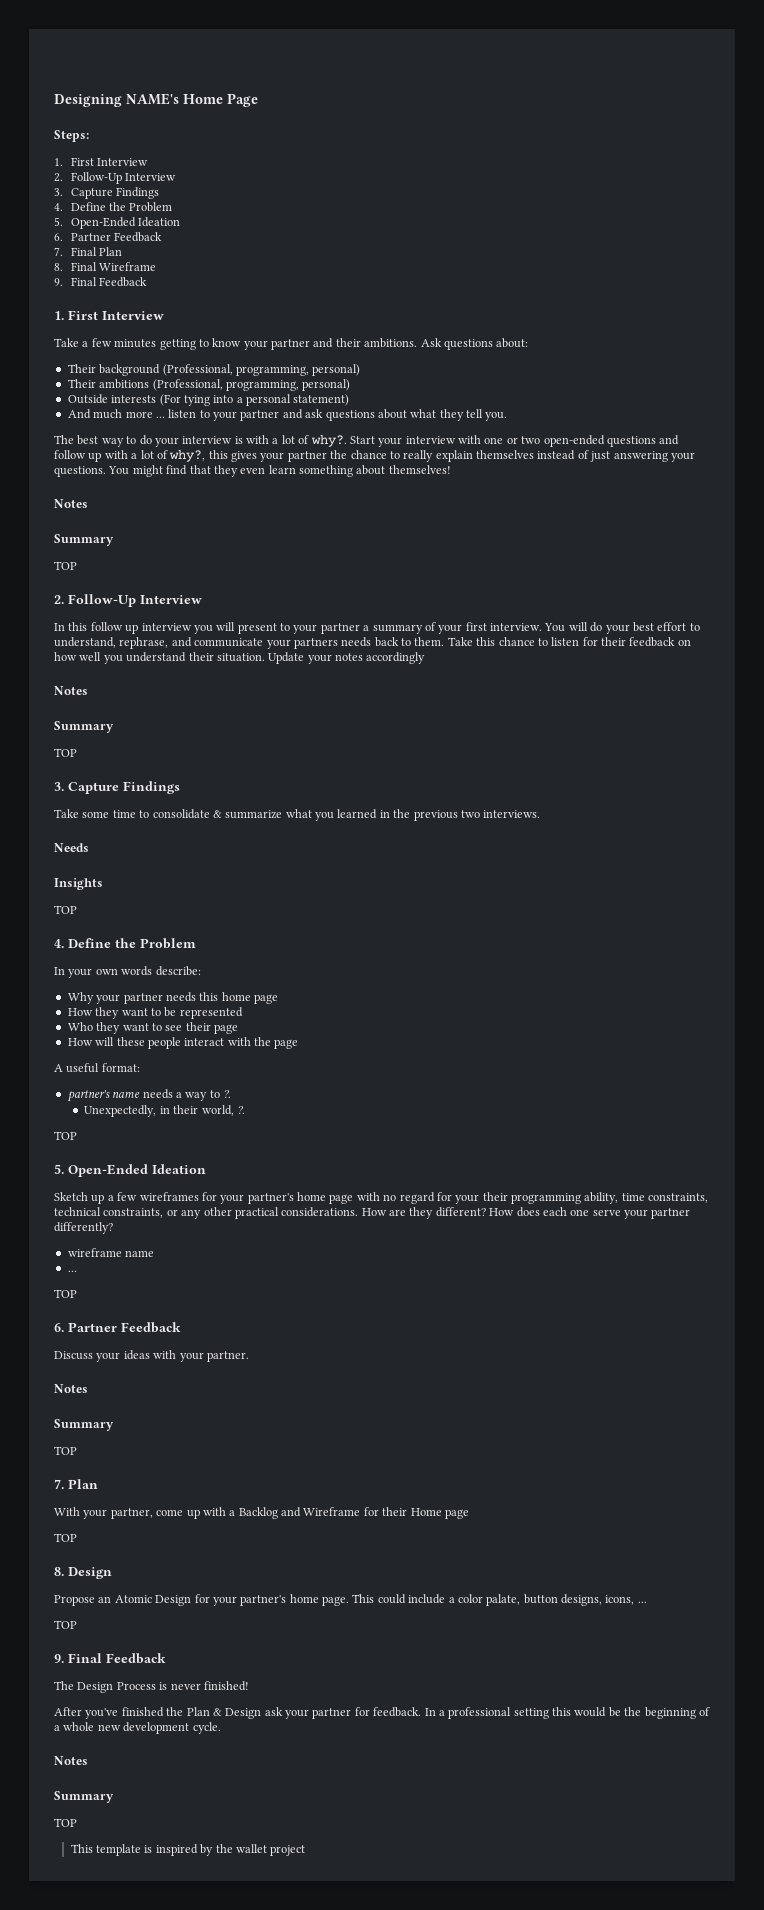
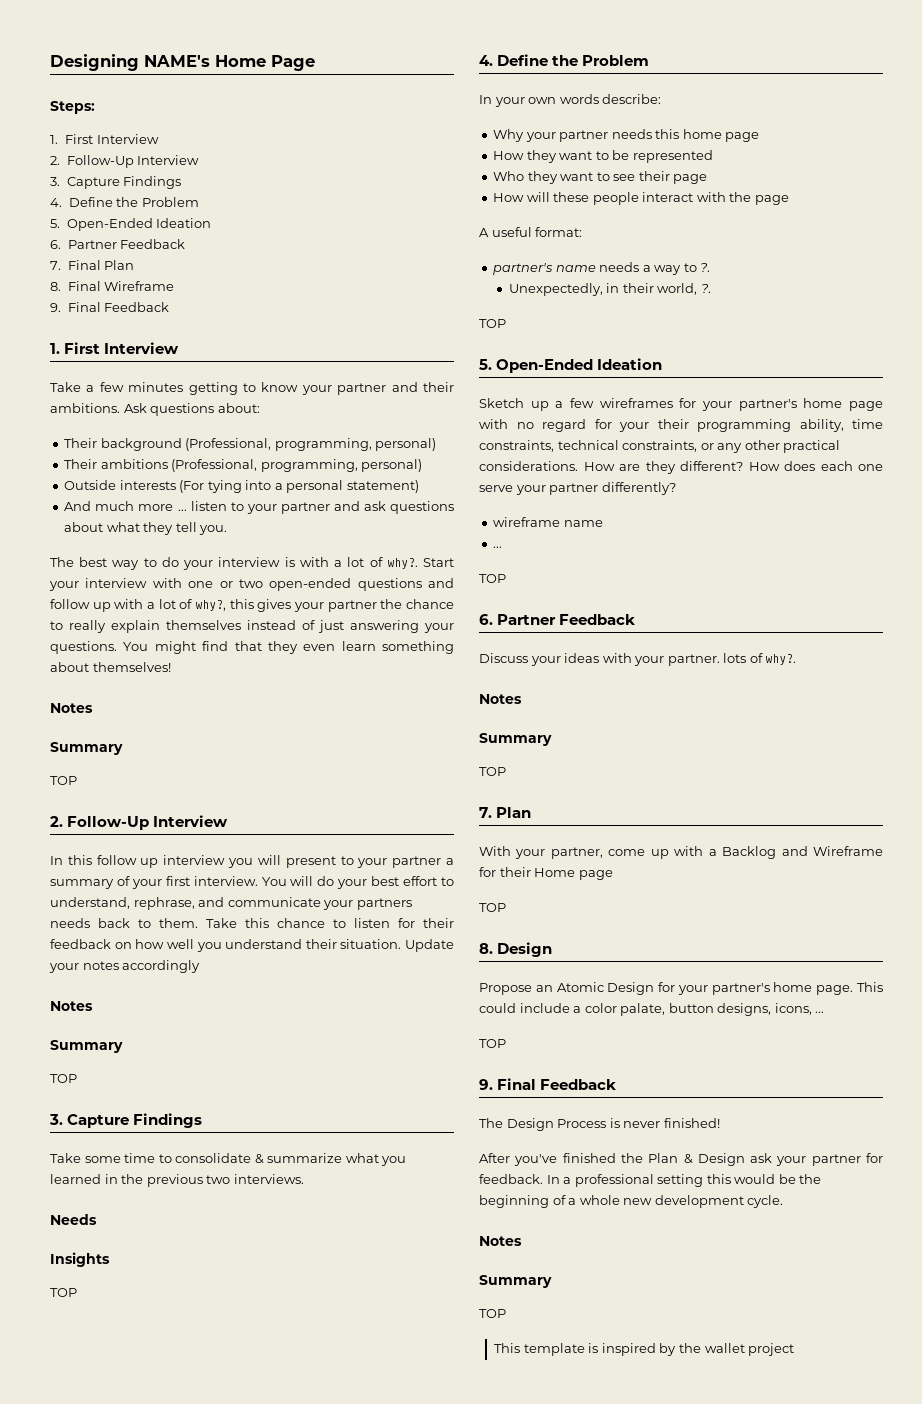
- Discuss your ideas with your partner.
+ Discuss your ideas with your partner. lots of why?.

